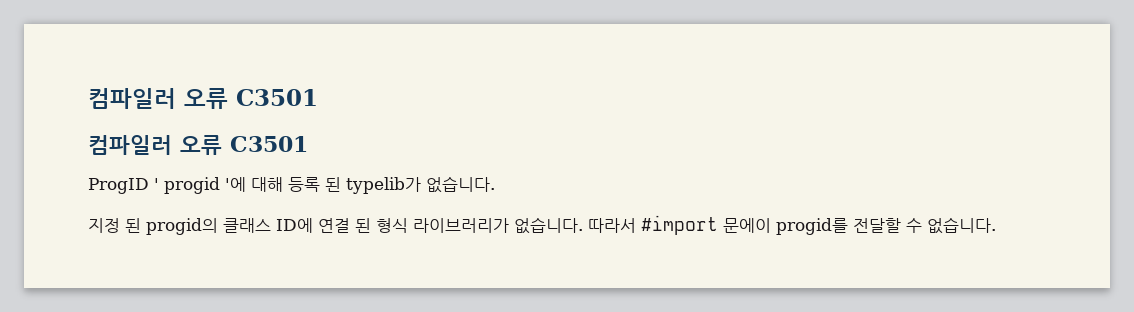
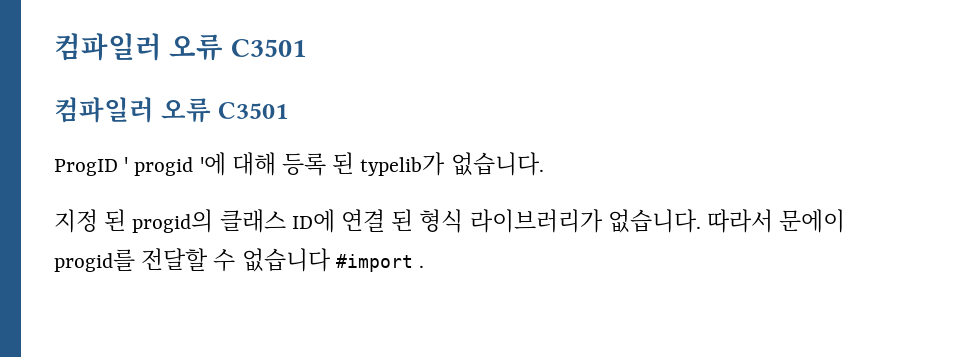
- 따라서 #import 문에이 progid를 전달할 수 없습니다.
+ 따라서 문에이 progid를 전달할 수 없습니다 #import .

